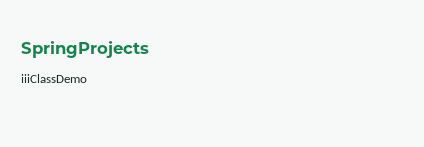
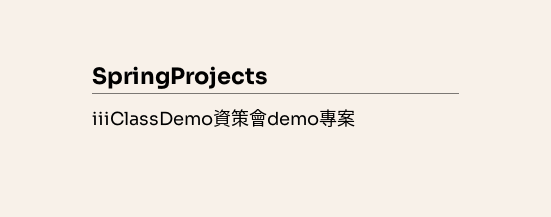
- iiiClassDemo
+ iiiClassDemo資策會demo專案

